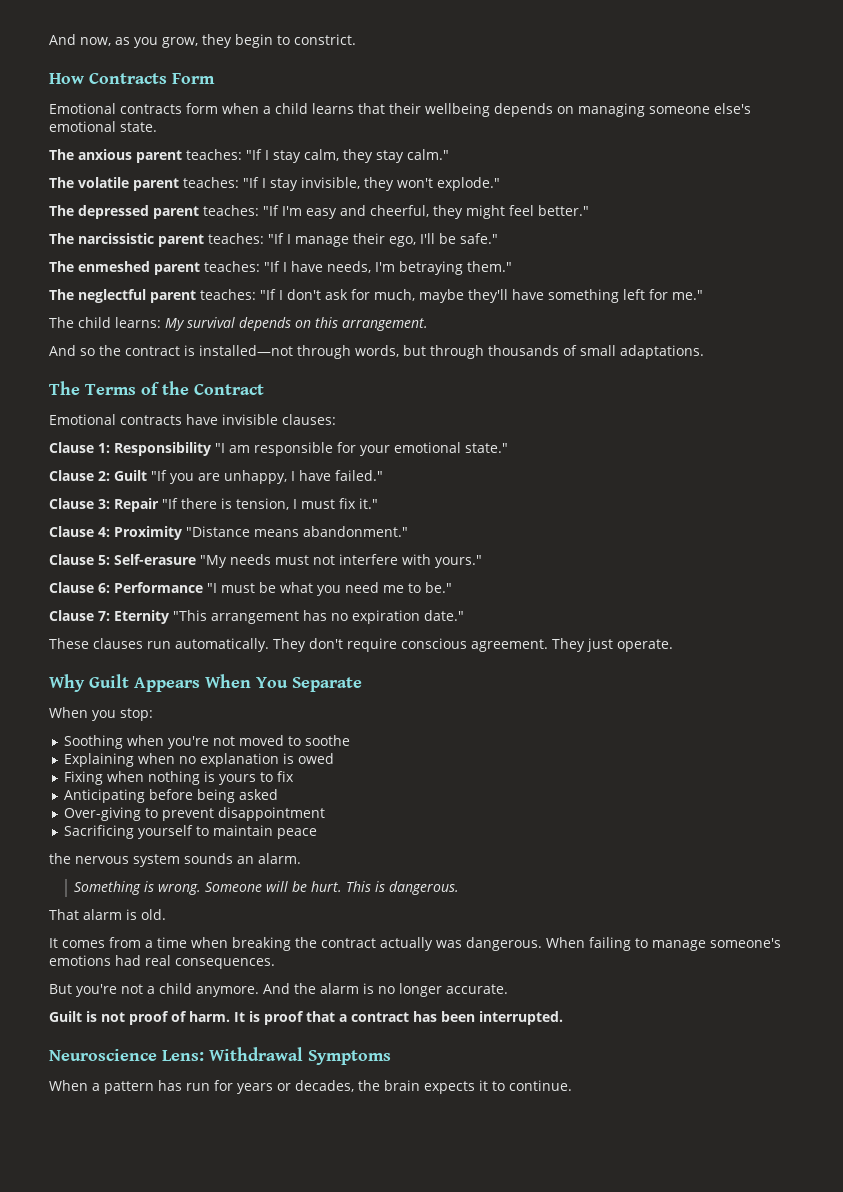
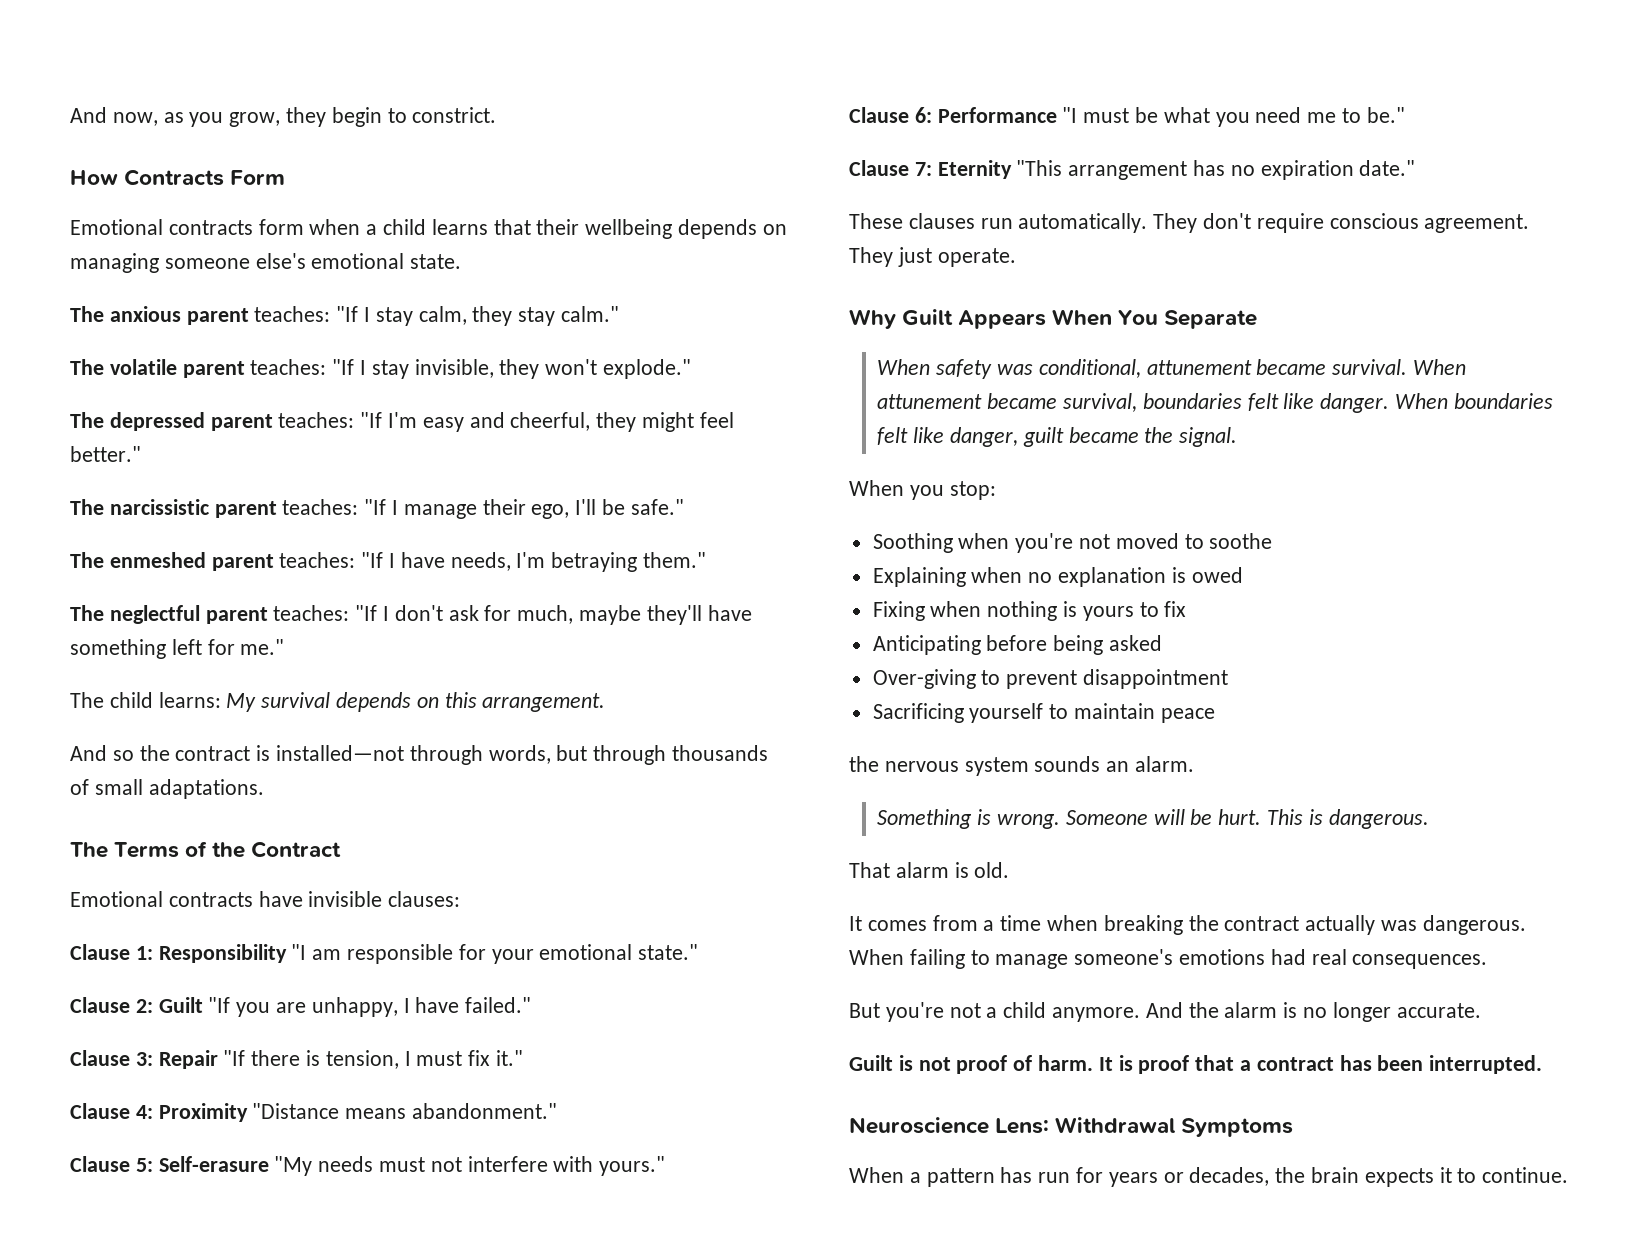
+ When safety was conditional, attunement became survival. When attunement became survival, boundaries felt like danger. When boundaries felt like danger, guilt became the signal.

